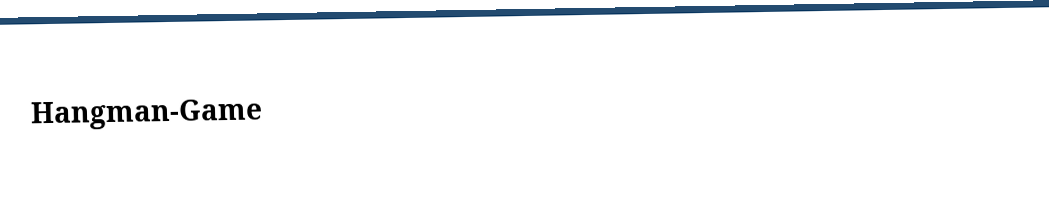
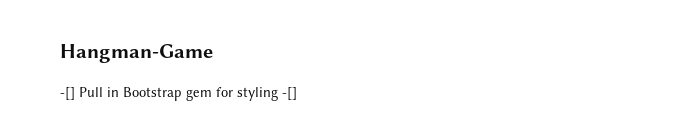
+ -[] Pull in Bootstrap gem for styling -[]

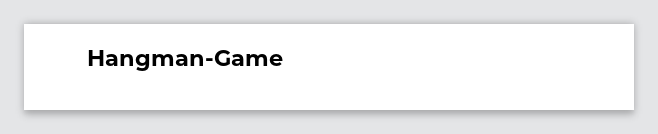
- -[] Pull in Bootstrap gem for styling -[]

